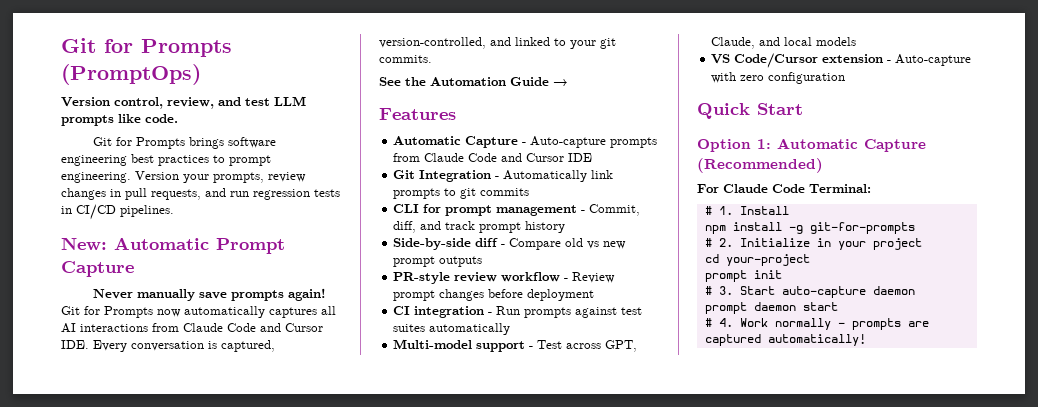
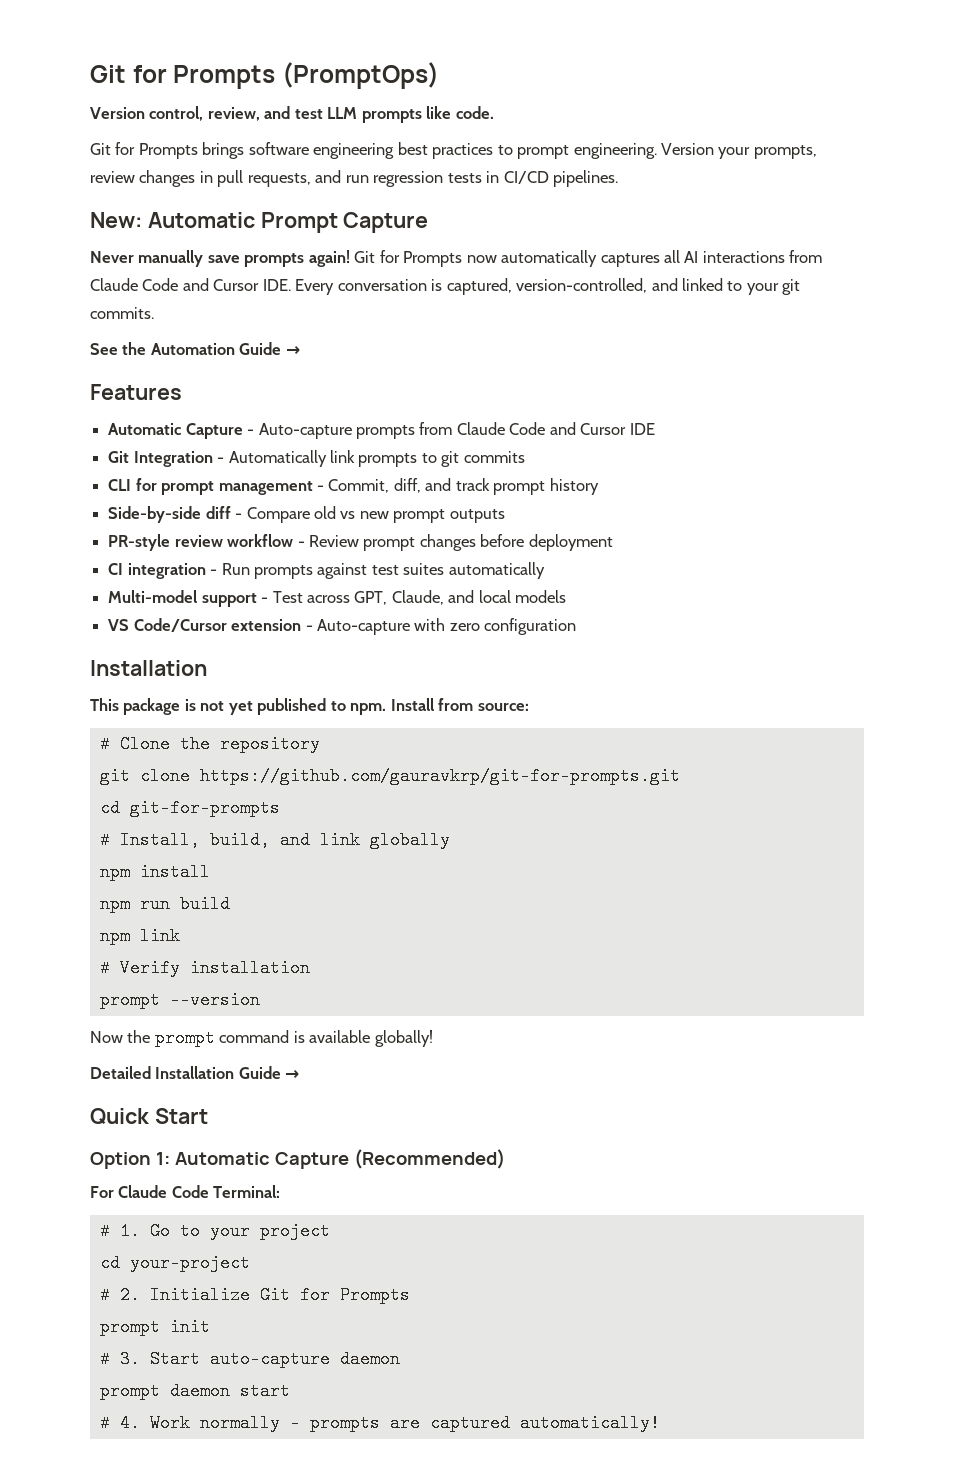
  VS Code/Cursor extension - Auto-capture with zero configuration
+ Installation
+ This package is not yet published to npm. Install from source:
+ # Clone the repository
+ git clone https://github.com/gauravkrp/git-for-prompts.git
+ cd git-for-prompts
+ # Install, build, and link globally
+ npm install
+ npm run build
+ npm link
+ # Verify installation
+ prompt --version
+ Now the prompt command is available globally!
+ Detailed Installation Guide →
- # 1. Install
- npm install -g git-for-prompts
- # 2. Initialize in your project
+ # 1. Go to your project
  cd your-project
+ # 2. Initialize Git for Prompts

